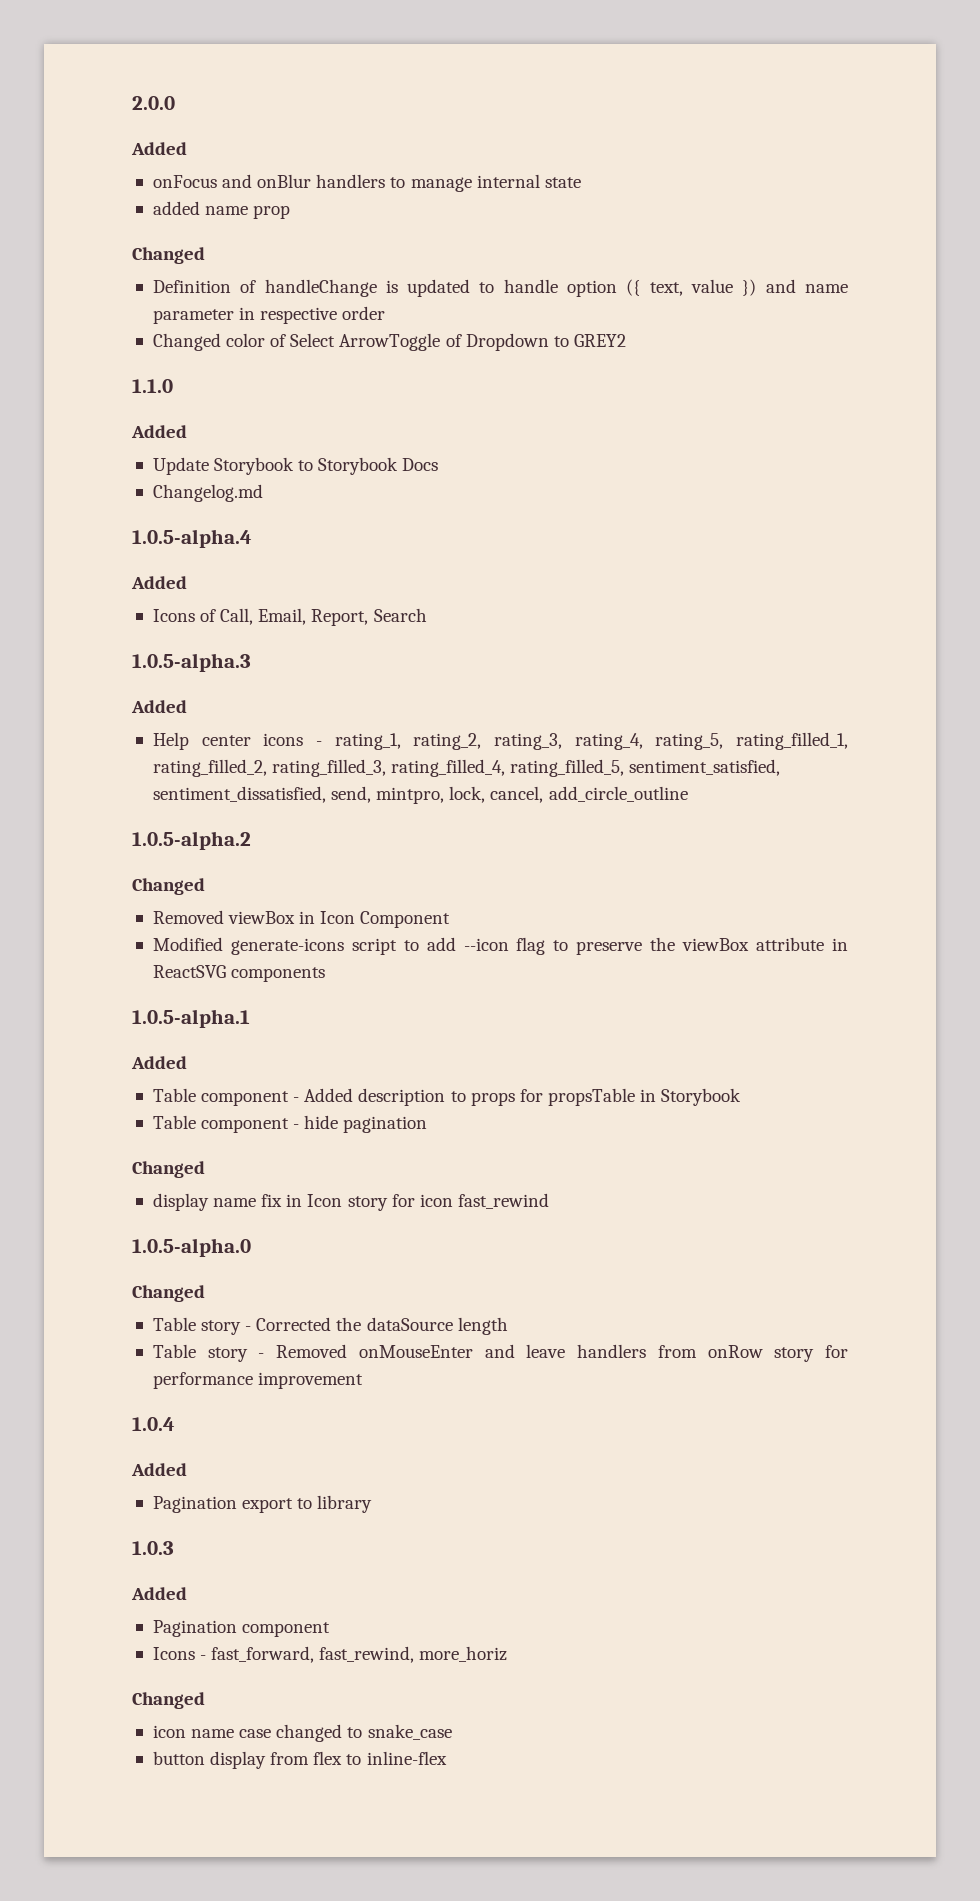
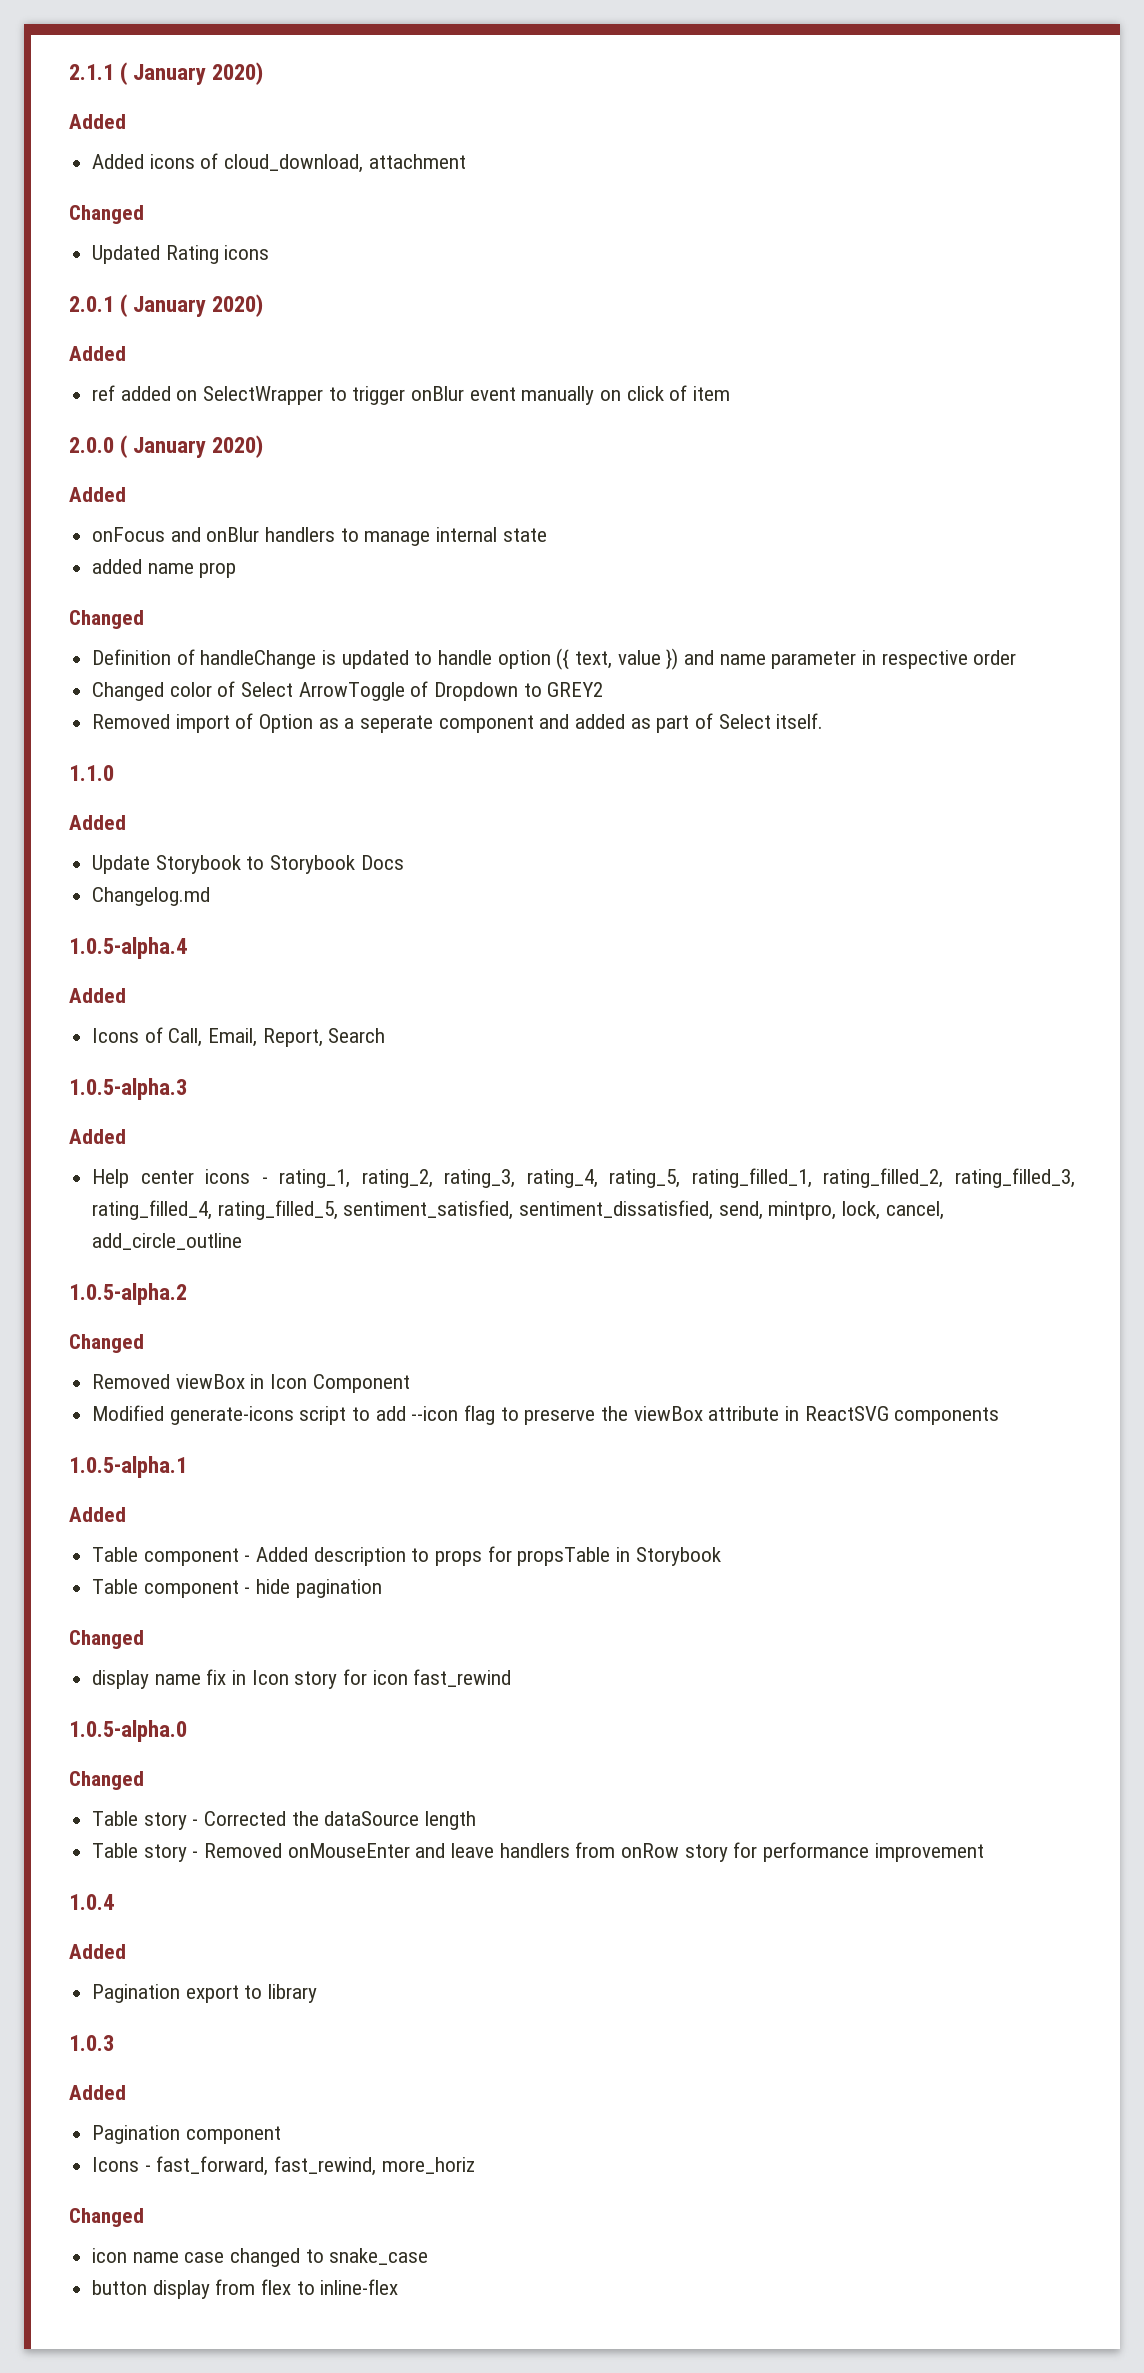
- 2.0.0
+ 2.1.1 ( January 2020)
+ Added
+ Added icons of cloud_download, attachment
+ Changed
+ Updated Rating icons
+ 2.0.1 ( January 2020)
+ Added
+ ref added on SelectWrapper to trigger onBlur event manually on click of item
+ 2.0.0 ( January 2020)
+ Removed import of Option as a seperate component and added as part of Select itself.

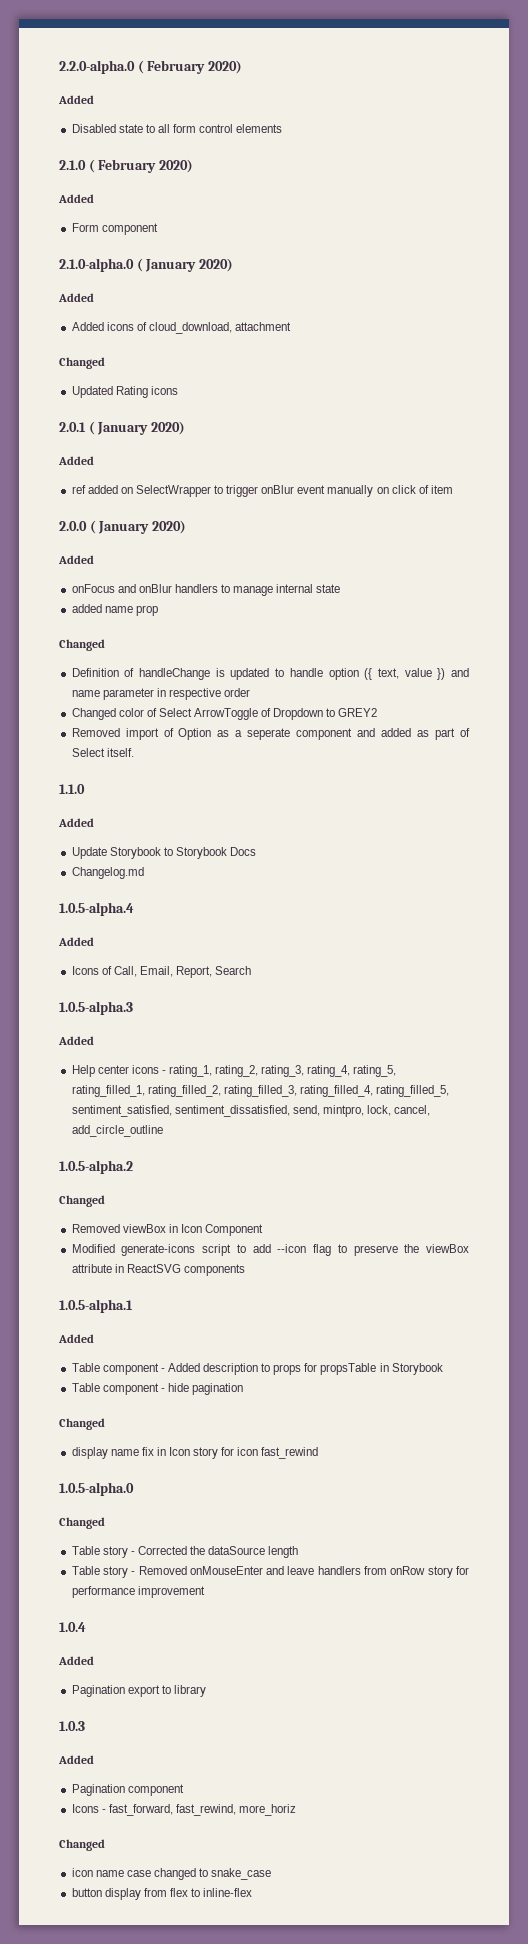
- 2.1.1 ( January 2020)
+ 2.2.0-alpha.0 ( February 2020)
+ Added
+ Disabled state to all form control elements
+ 2.1.0 ( February 2020)
+ Added
+ Form component
+ 2.1.0-alpha.0 ( January 2020)

